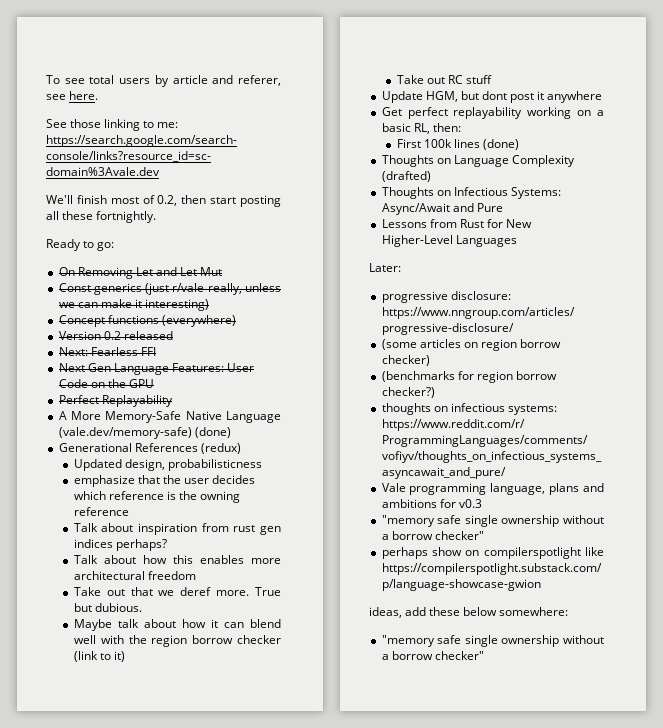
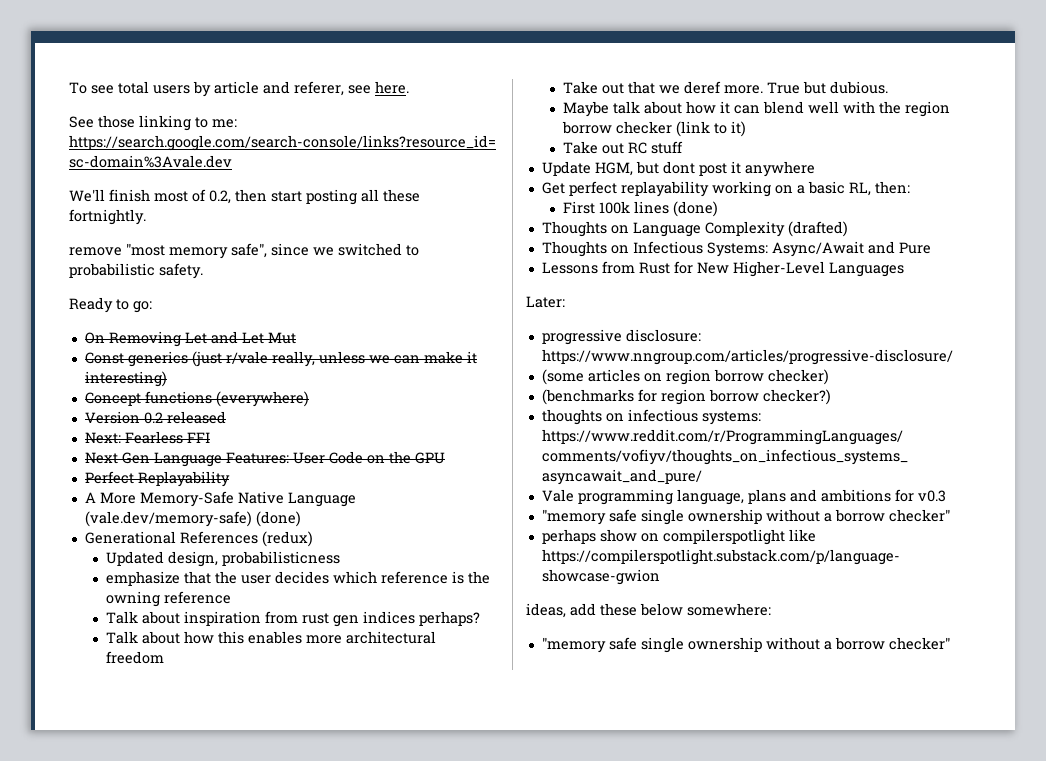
+ remove "most memory safe", since we switched to probabilistic safety.

